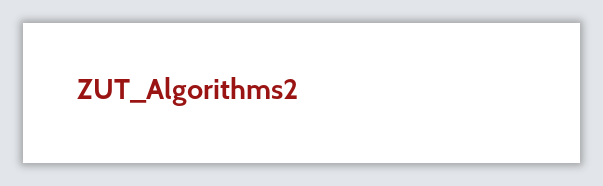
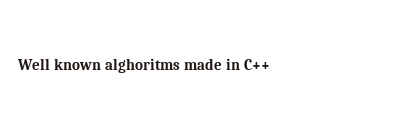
- ZUT_Algorithms2
+ Well known alghoritms made in C++

